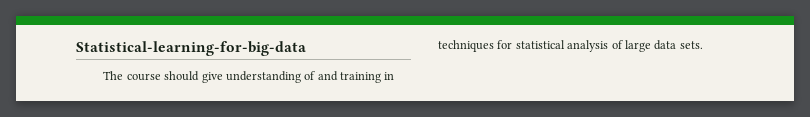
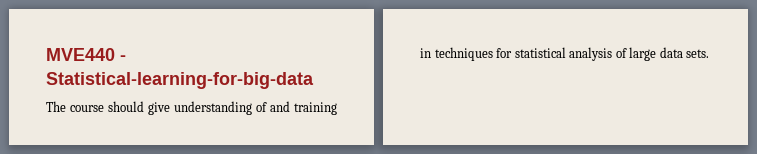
- Statistical-learning-for-big-data
+ MVE440 - Statistical-learning-for-big-data

